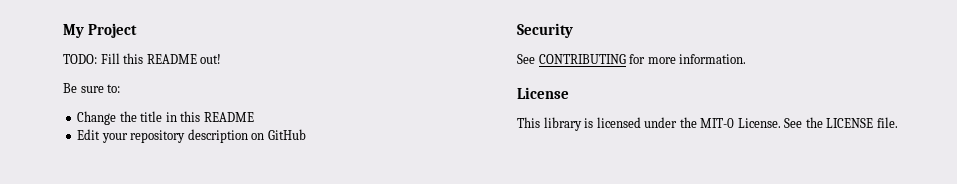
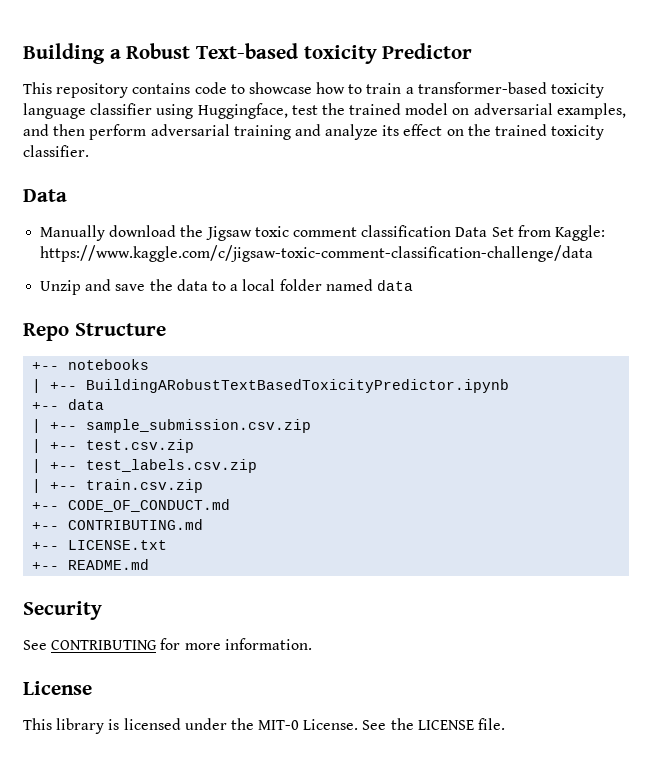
- My Project
- TODO: Fill this README out!
- Be sure to:
- Change the title in this README
- Edit your repository description on GitHub
+ Building a Robust Text-based toxicity Predictor
+ This repository contains code to showcase how to train a transformer-based toxicity language classifier using Huggingface, test the trained model on adversarial examples, and then perform adversarial training and analyze its effect on the trained toxicity classifier.
+ Data
+ Manually download the Jigsaw toxic comment classification Data Set from Kaggle: https://www.kaggle.com/c/jigsaw-toxic-comment-classification-challenge/data
+ Unzip and save the data to a local folder named data
+ Repo Structure
+ +-- notebooks
+ | +-- BuildingARobustTextBasedToxicityPredictor.ipynb
+ +-- data
+ | +-- sample_submission.csv.zip
+ | +-- test.csv.zip
+ | +-- test_labels.csv.zip
+ | +-- train.csv.zip
+ +-- CODE_OF_CONDUCT.md
+ +-- CONTRIBUTING.md
+ +-- LICENSE.txt
+ +-- README.md

